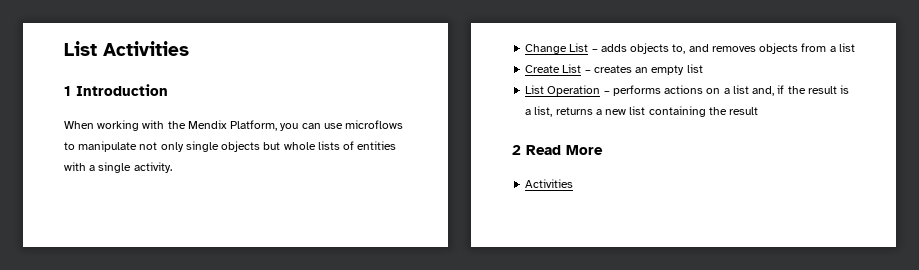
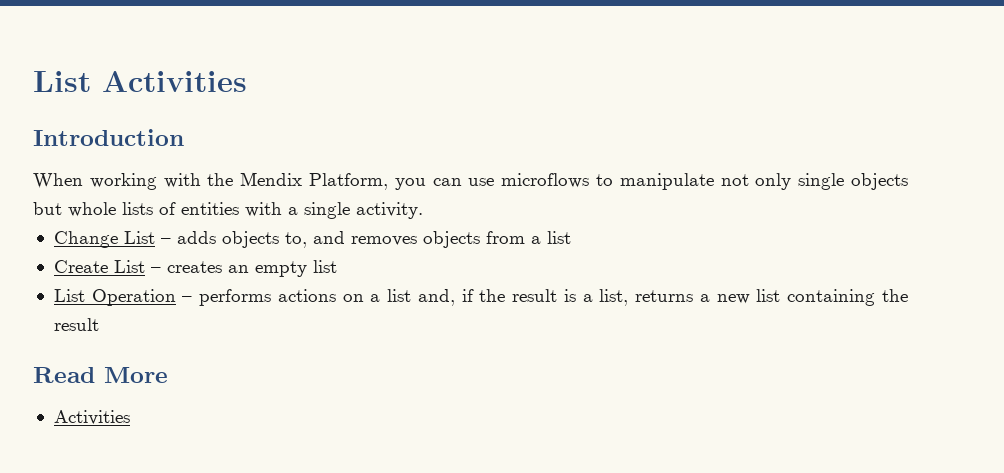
- 1 Introduction
+ Introduction
- 2 Read More
+ Read More

